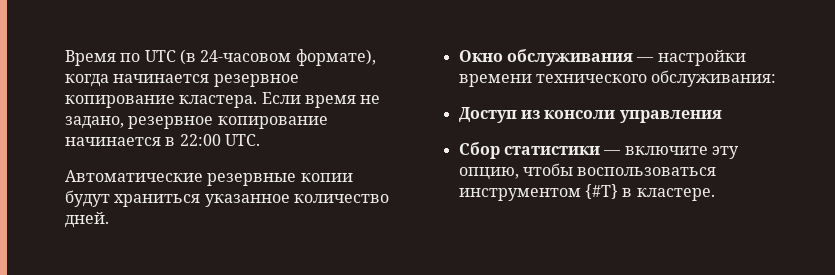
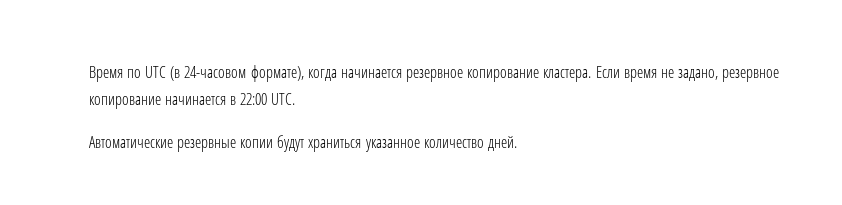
- Окно обслуживания — настройки времени технического обслуживания:
- Доступ из консоли управления
- Сбор статистики — включите эту опцию, чтобы воспользоваться инструментом {#T} в кластере.

